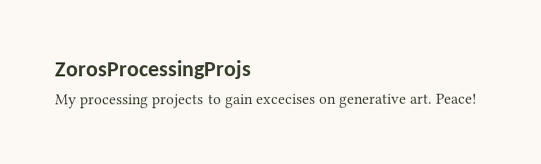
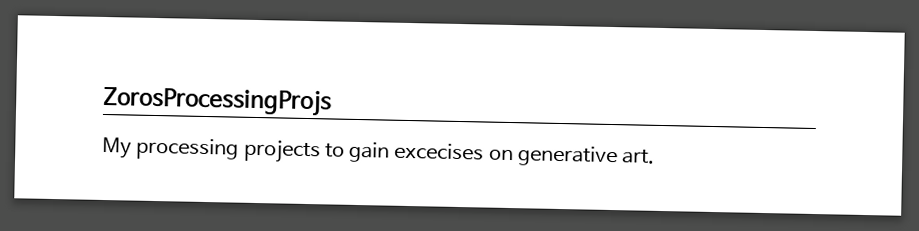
- My processing projects to gain excecises on generative art. Peace!
+ My processing projects to gain excecises on generative art.

